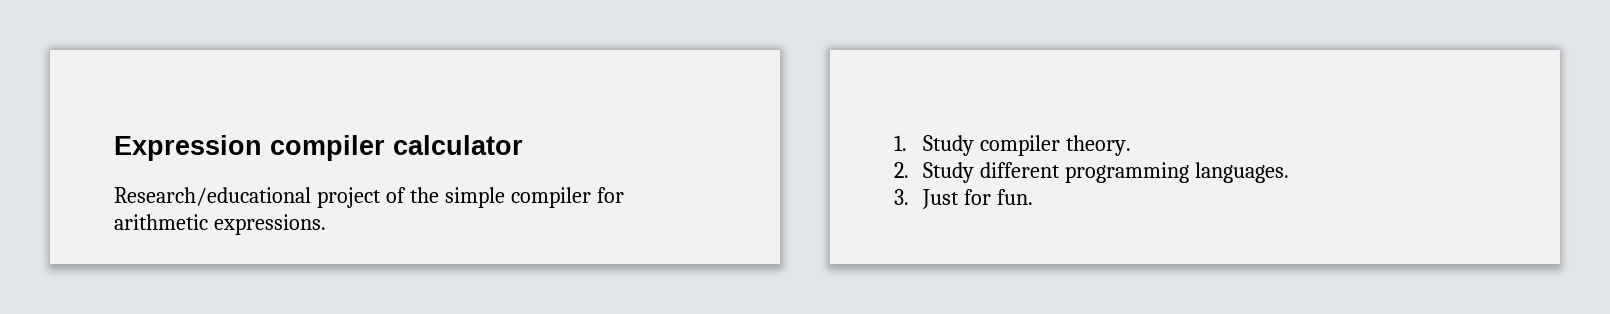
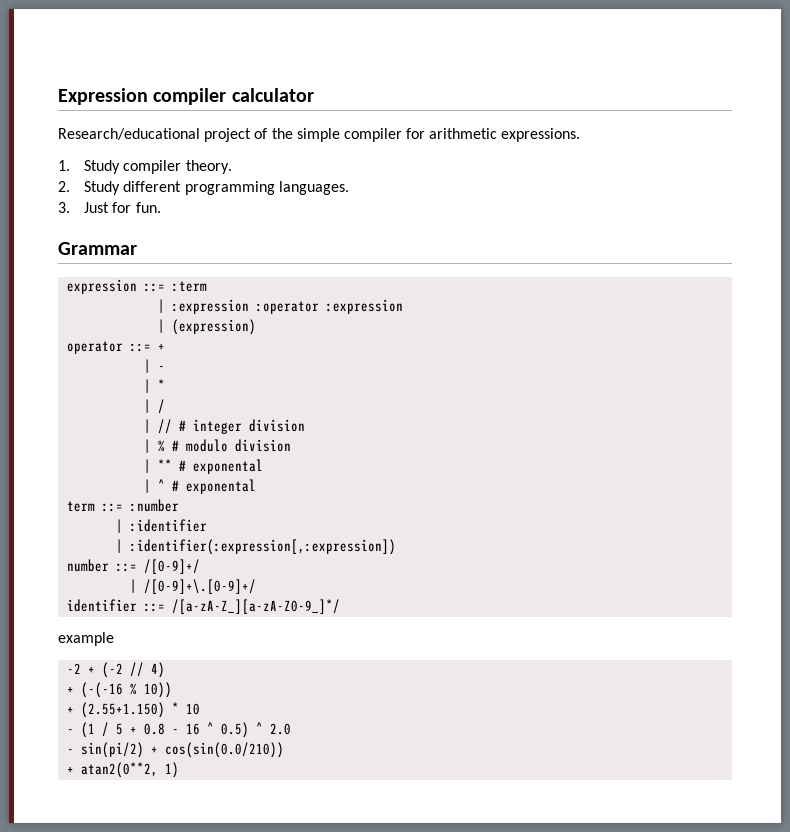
+ Grammar
+ expression ::= :term
+ | :expression :operator :expression
+ | (expression)
+ operator ::= +
+ | -
+ | *
+ | /
+ | // # integer division
+ | % # modulo division
+ | ** # exponental
+ | ^ # exponental
+ term ::= :number
+ | :identifier
+ | :identifier(:expression[,:expression])
+ number ::= /[0-9]+/
+ | /[0-9]+\.[0-9]+/
+ identifier ::= /[a-zA-Z_][a-zA-Z0-9_]*/
+ example
+ -2 + (-2 // 4)
+ + (-(-16 % 10))
+ + (2.55+1.150) * 10
+ - (1 / 5 + 0.8 - 16 ^ 0.5) ^ 2.0
+ - sin(pi/2) + cos(sin(0.0/210))
+ + atan2(0**2, 1)

